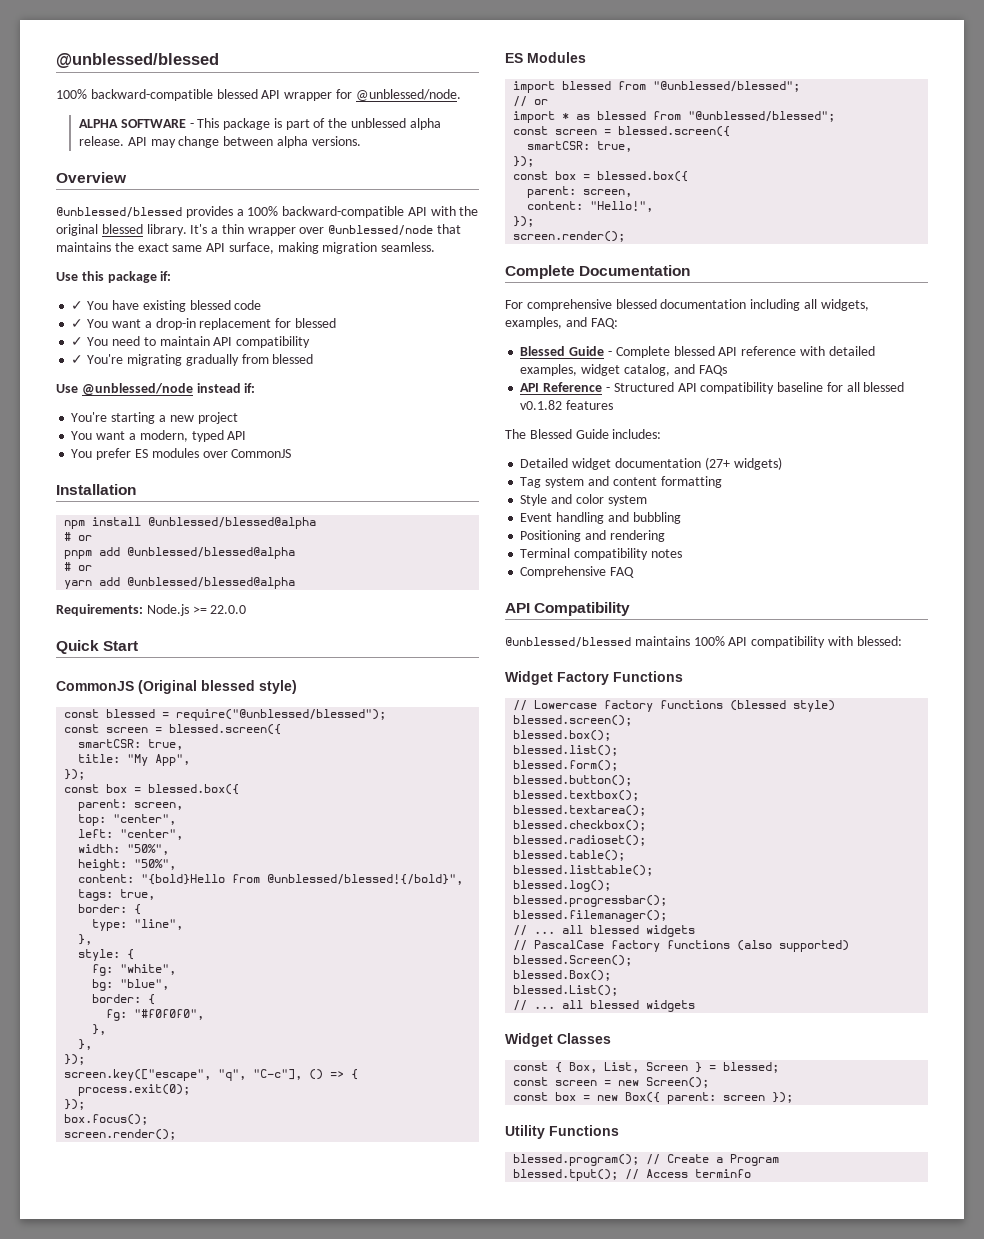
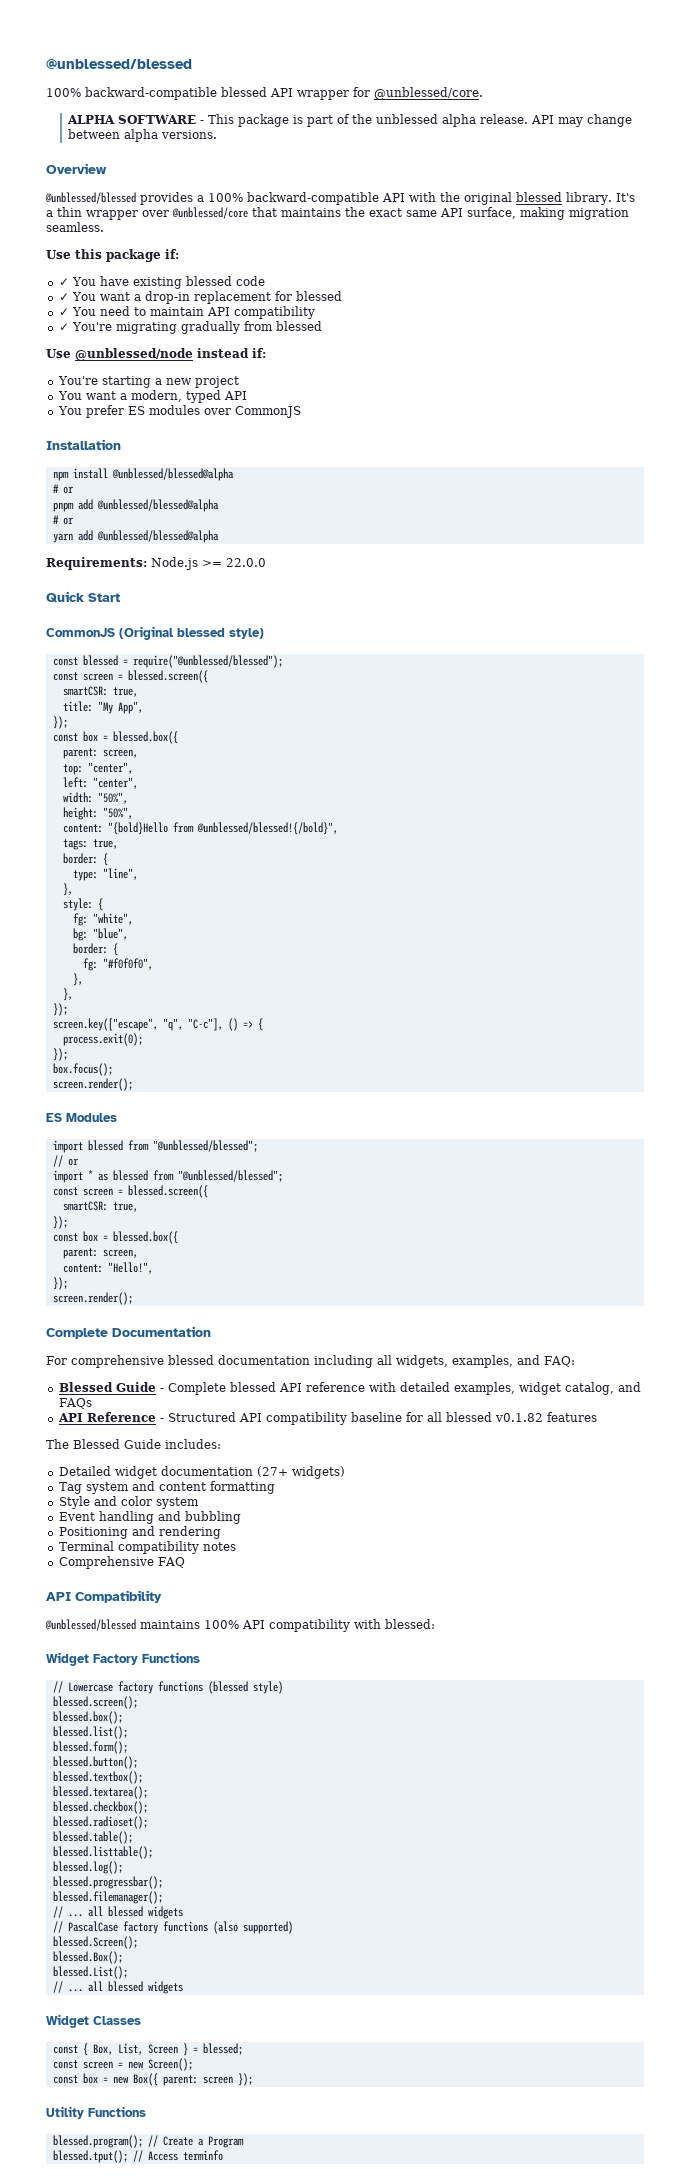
- 100% backward-compatible blessed API wrapper for @unblessed/node.
+ 100% backward-compatible blessed API wrapper for @unblessed/core.
- It's a thin wrapper over @unblessed/node that maintains the exact same API surface, making migration seamless.
+ It's a thin wrapper over @unblessed/core that maintains the exact same API surface, making migration seamless.

